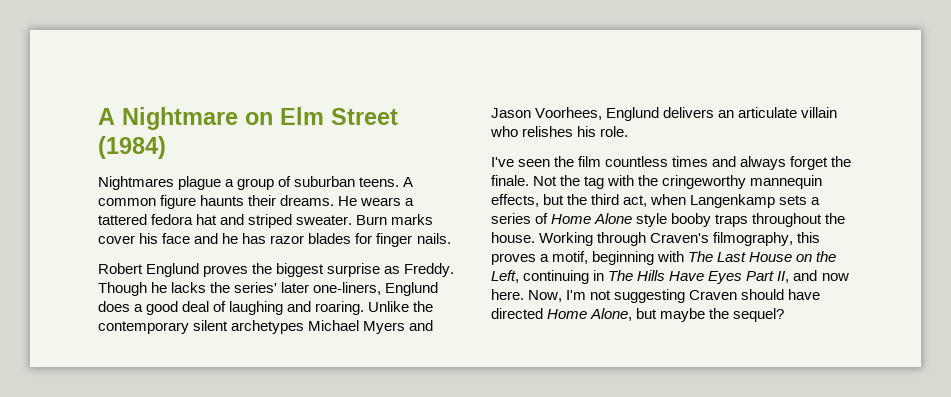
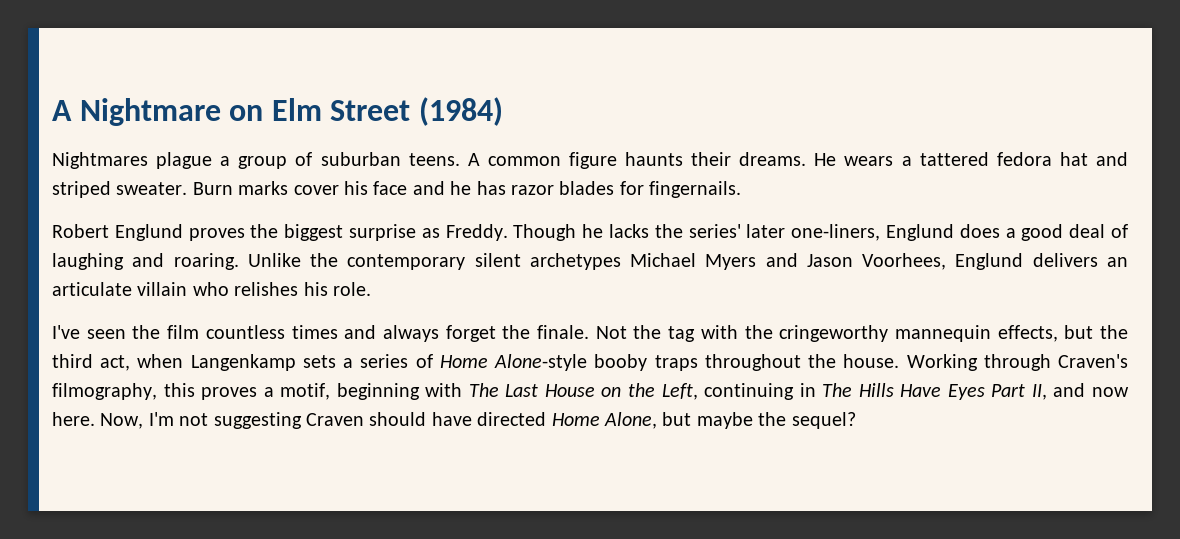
- Burn marks cover his face and he has razor blades for finger nails.
+ Burn marks cover his face and he has razor blades for fingernails.
- Not the tag with the cringeworthy mannequin effects, but the third act, when Langenkamp sets a series of Home Alone style booby traps throughout the house.
+ Not the tag with the cringeworthy mannequin effects, but the third act, when Langenkamp sets a series of Home Alone-style booby traps throughout the house.

